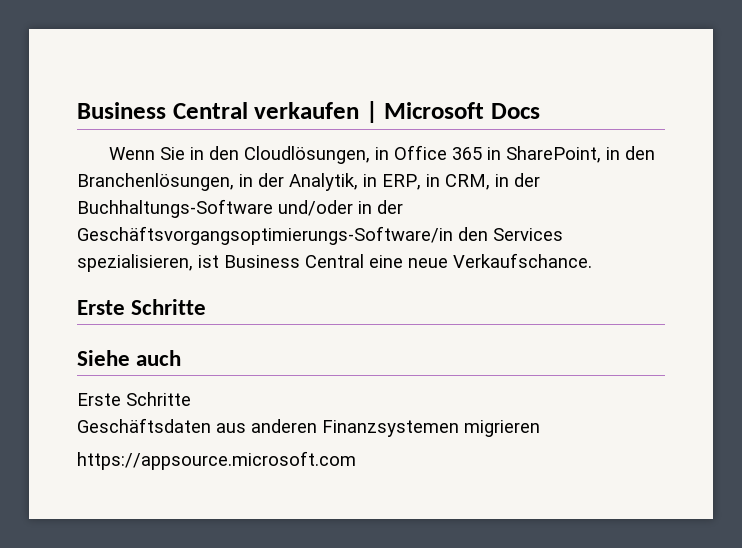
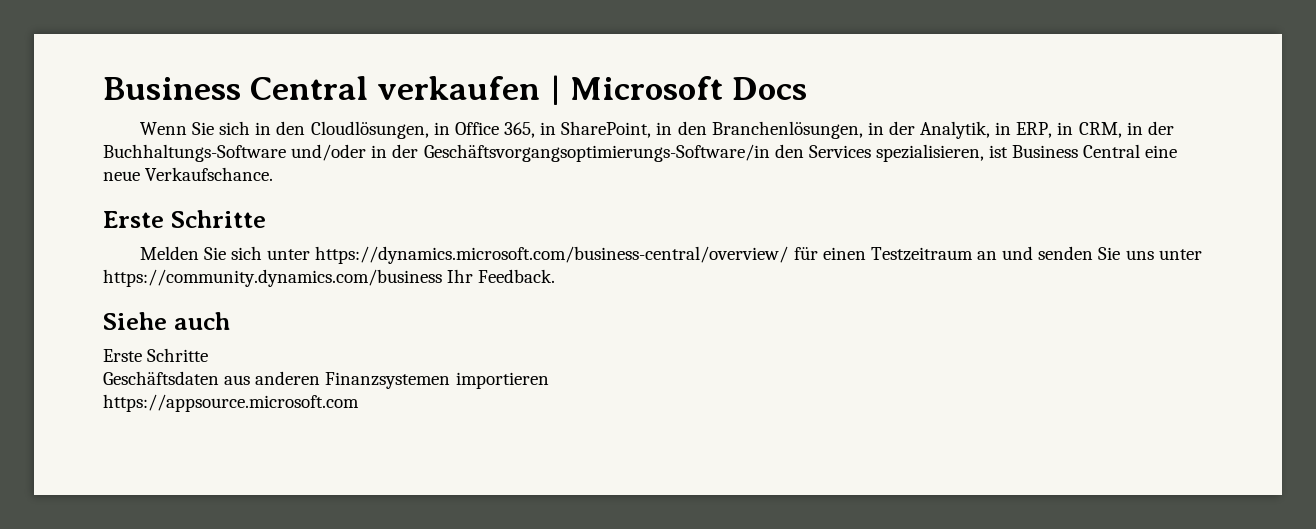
- Wenn Sie in den Cloudlösungen, in Office 365 in SharePoint, in den Branchenlösungen, in der Analytik, in ERP, in CRM, in der Buchhaltungs-Software und/oder in der Geschäftsvorgangsoptimierungs-Software/in den Services spezialisieren, ist Business Central eine neue Verkaufschance.
+ Wenn Sie sich in den Cloudlösungen, in Office 365, in SharePoint, in den Branchenlösungen, in der Analytik, in ERP, in CRM, in der Buchhaltungs-Software und/oder in der Geschäftsvorgangsoptimierungs-Software/in den Services spezialisieren, ist Business Central eine neue Verkaufschance.
+ Melden Sie sich unter https://dynamics.microsoft.com/business-central/overview/ für einen Testzeitraum an und senden Sie uns unter https://community.dynamics.com/business Ihr Feedback.
- Geschäftsdaten aus anderen Finanzsystemen migrieren
+ Geschäftsdaten aus anderen Finanzsystemen importieren

